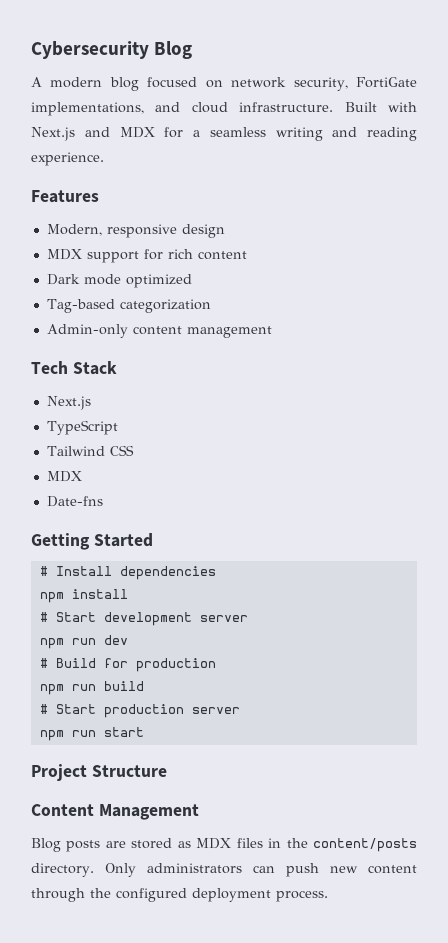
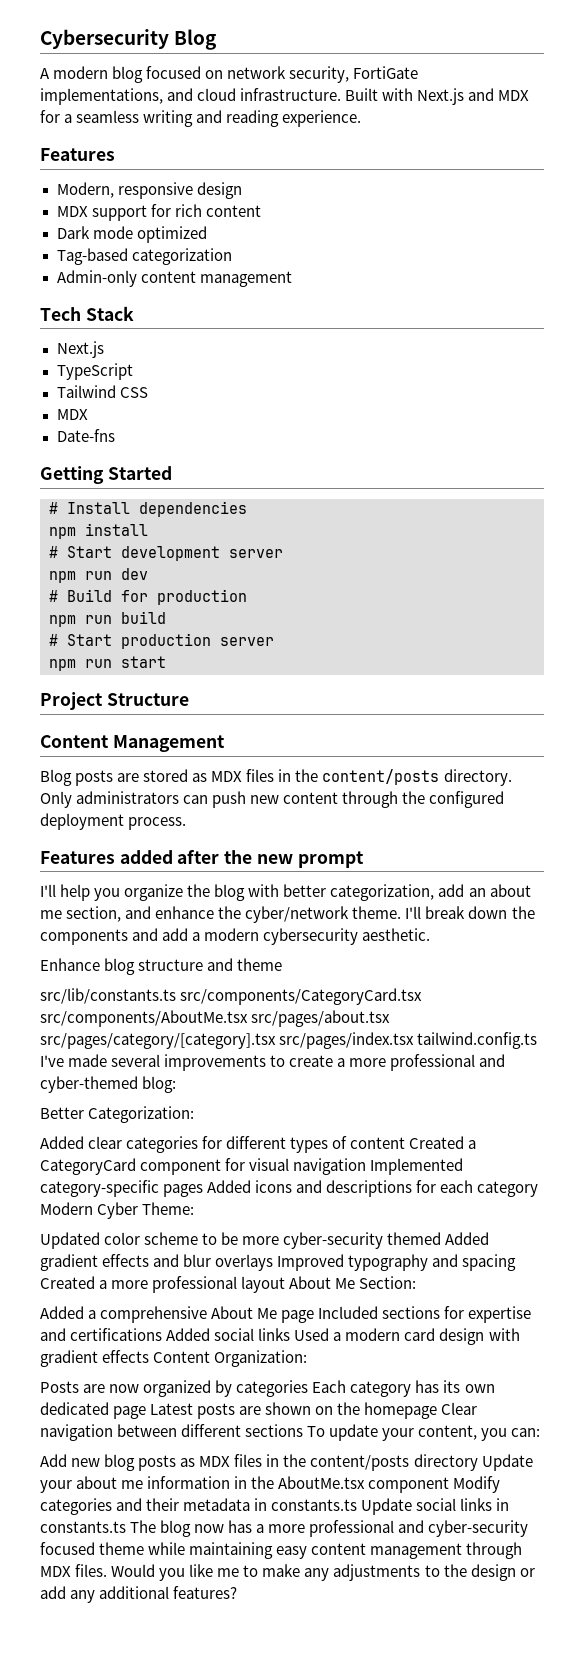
+ Features added after the new prompt
+ I'll help you organize the blog with better categorization, add an about me section, and enhance the cyber/network theme. I'll break down the components and add a modern cybersecurity aesthetic.
+ Enhance blog structure and theme
+ src/lib/constants.ts src/components/CategoryCard.tsx src/components/AboutMe.tsx src/pages/about.tsx src/pages/category/[category].tsx src/pages/index.tsx tailwind.config.ts I've made several improvements to create a more professional and cyber-themed blog:
+ Better Categorization:
+ Added clear categories for different types of content Created a CategoryCard component for visual navigation Implemented category-specific pages Added icons and descriptions for each category Modern Cyber Theme:
+ Updated color scheme to be more cyber-security themed Added gradient effects and blur overlays Improved typography and spacing Created a more professional layout About Me Section:
+ Added a comprehensive About Me page Included sections for expertise and certifications Added social links Used a modern card design with gradient effects Content Organization:
+ Posts are now organized by categories Each category has its own dedicated page Latest posts are shown on the homepage Clear navigation between different sections To update your content, you can:
+ Add new blog posts as MDX files in the content/posts directory Update your about me information in the AboutMe.tsx component Modify categories and their metadata in constants.ts Update social links in constants.ts The blog now has a more professional and cyber-security focused theme while maintaining easy content management through MDX files. Would you like me to make any adjustments to the design or add any additional features?

